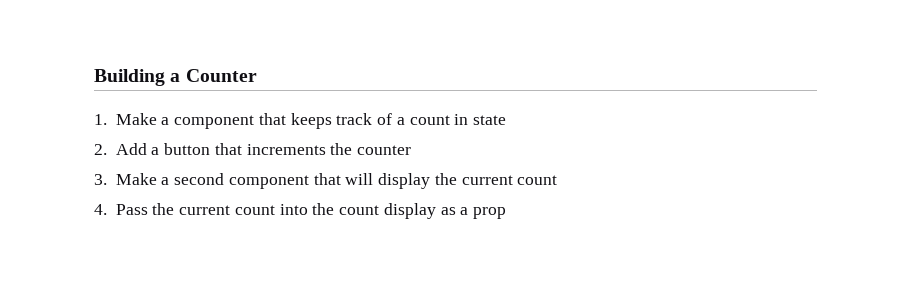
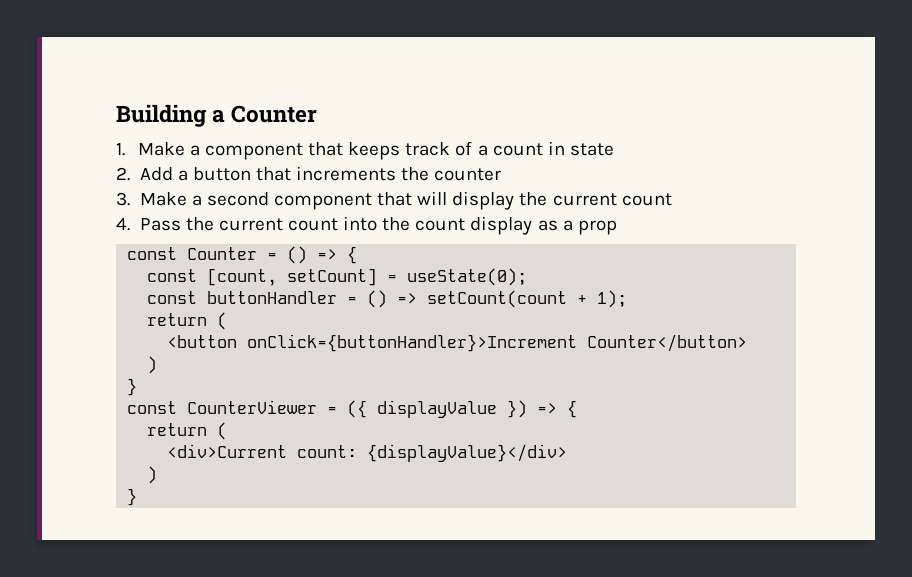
+ const Counter = () => {
+ const [count, setCount] = useState(0);
+ const buttonHandler = () => setCount(count + 1);
+ return (
+ <button onClick={buttonHandler}>Increment Counter</button>
+ )
+ }
+ const CounterViewer = ({ displayValue }) => {
+ return (
+ <div>Current count: {displayValue}</div>
+ )
+ }

